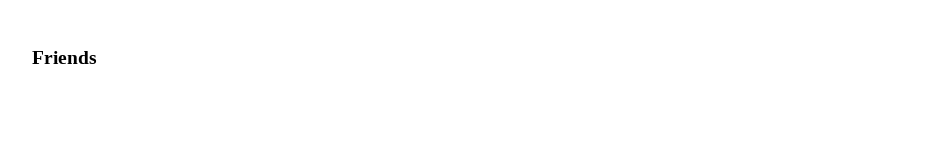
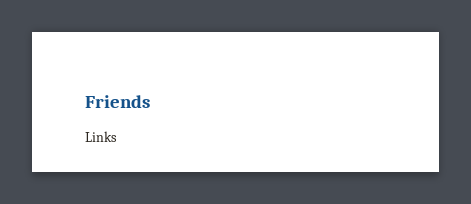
+ Links

